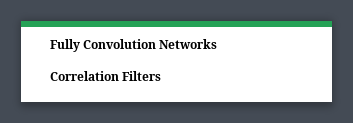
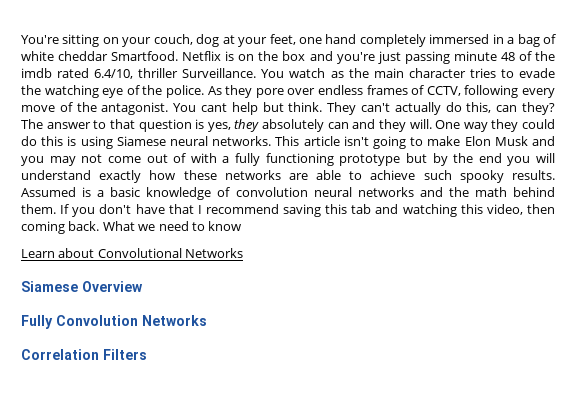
+ You're sitting on your couch, dog at your feet, one hand completely immersed in a bag of white cheddar Smartfood. Netflix is on the box and you're just passing minute 48 of the imdb rated 6.4/10, thriller Surveillance. You watch as the main character tries to evade the watching eye of the police. As they pore over endless frames of CCTV, following every move of the antagonist. You cant help but think. They can't actually do this, can they? The answer to that question is yes, they absolutely can and they will. One way they could do this is using Siamese neural networks. This article isn't going to make Elon Musk and you may not come out of with a fully functioning prototype but by the end you will understand exactly how these networks are able to achieve such spooky results. Assumed is a basic knowledge of convolution neural networks and the math behind them. If you don't have that I recommend saving this tab and watching this video, then coming back. What we need to know
+ Learn about Convolutional Networks
+ Siamese Overview

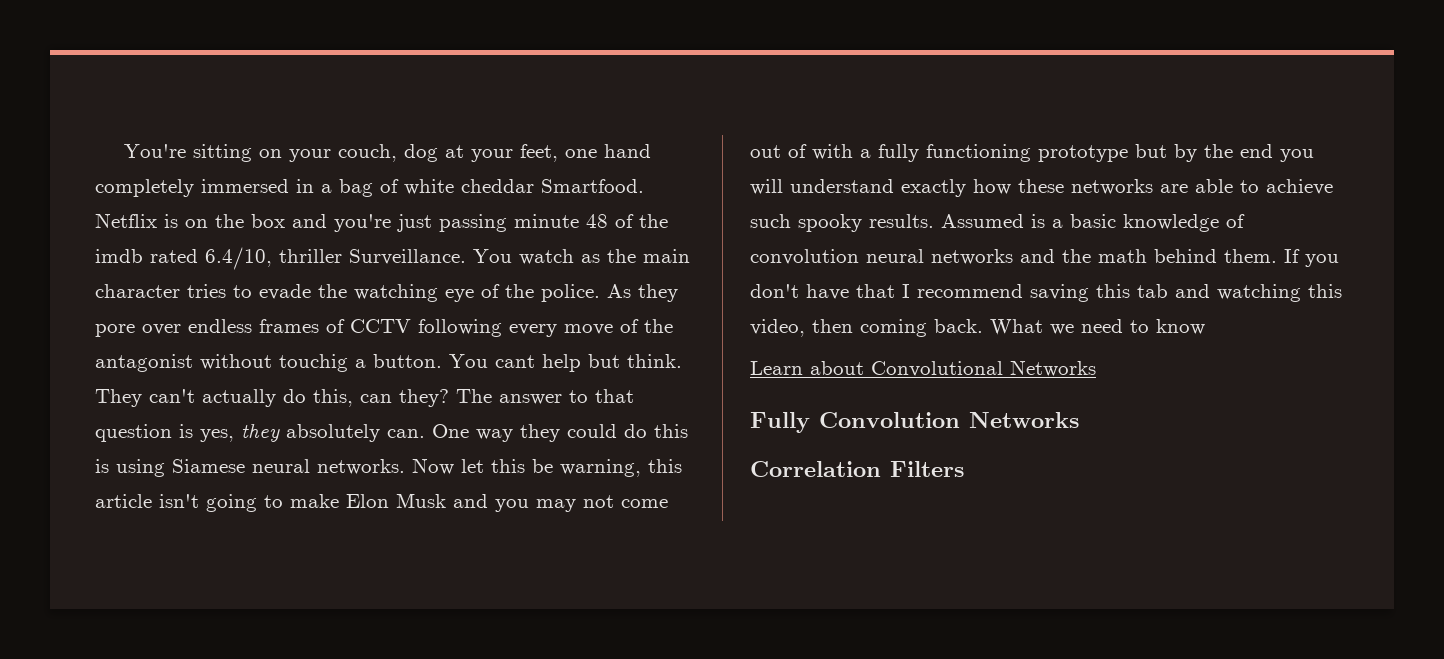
- As they pore over endless frames of CCTV, following every move of the antagonist.
+ As they pore over endless frames of CCTV following every move of the antagonist without touchig a button.
- The answer to that question is yes, they absolutely can and they will.
+ The answer to that question is yes, they absolutely can.
- This article isn't going to make Elon Musk and you may not come out of with a fully functioning prototype but by the end you will understand exactly how these networks are able to achieve such spooky results.
+ Now let this be warning, this article isn't going to make Elon Musk and you may not come out of with a fully functioning prototype but by the end you will understand exactly how these networks are able to achieve such spooky results.
- Siamese Overview

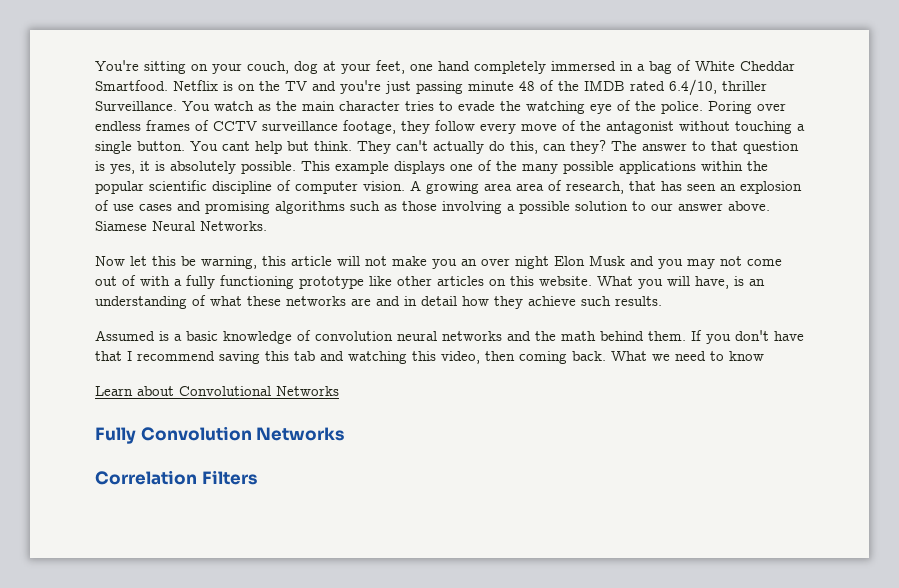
- You're sitting on your couch, dog at your feet, one hand completely immersed in a bag of white cheddar Smartfood.
+ You're sitting on your couch, dog at your feet, one hand completely immersed in a bag of White Cheddar Smartfood.
- Netflix is on the box and you're just passing minute 48 of the imdb rated 6.4/10, thriller Surveillance.
+ Netflix is on the TV and you're just passing minute 48 of the IMDB rated 6.4/10, thriller Surveillance.
- As they pore over endless frames of CCTV following every move of the antagonist without touchig a button.
+ Poring over endless frames of CCTV surveillance footage, they follow every move of the antagonist without touching a single button.
- The answer to that question is yes, they absolutely can. One way they could do this is using Siamese neural networks. Now let this be warning, this article isn't going to make Elon Musk and you may not come out of with a fully functioning prototype but by the end you will understand exactly how these networks are able to achieve such spooky results. Assumed is a basic knowledge of convolution neural networks and the math behind them.
+ The answer to that question is yes, it is absolutely possible. This example displays one of the many possible applications within the popular scientific discipline of computer vision. A growing area area of research, that has seen an explosion of use cases and promising algorithms such as those involving a possible solution to our answer above. Siamese Neural Networks.
+ Now let this be warning, this article will not make you an over night Elon Musk and you may not come out of with a fully functioning prototype like other articles on this website. What you will have, is an understanding of what these networks are and in detail how they achieve such results.
+ Assumed is a basic knowledge of convolution neural networks and the math behind them.

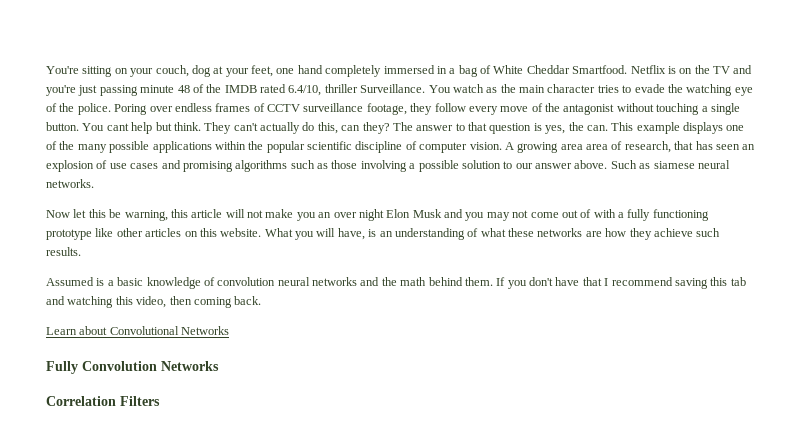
- The answer to that question is yes, it is absolutely possible.
+ The answer to that question is yes, the can.
- Siamese Neural Networks.
+ Such as siamese neural networks.
- What you will have, is an understanding of what these networks are and in detail how they achieve such results.
+ What you will have, is an understanding of what these networks are how they achieve such results.
- What we need to know

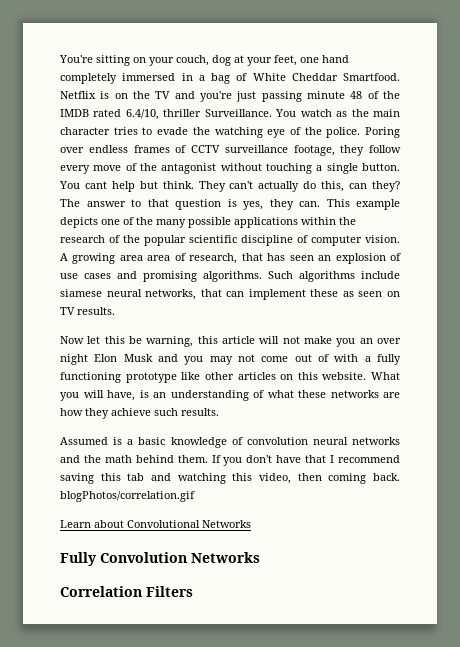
- The answer to that question is yes, the can.
+ The answer to that question is yes, they can.
- This example displays one of the many possible applications within the popular scientific discipline of computer vision.
+ This example depicts one of the many possible applications within the research of the popular scientific discipline of computer vision.
- A growing area area of research, that has seen an explosion of use cases and promising algorithms such as those involving a possible solution to our answer above. Such as siamese neural networks.
+ A growing area area of research, that has seen an explosion of use cases and promising algorithms. Such algorithms include siamese neural networks, that can implement these as seen on TV results.
- If you don't have that I recommend saving this tab and watching this video, then coming back.
+ If you don't have that I recommend saving this tab and watching this video, then coming back. blogPhotos/correlation.gif

